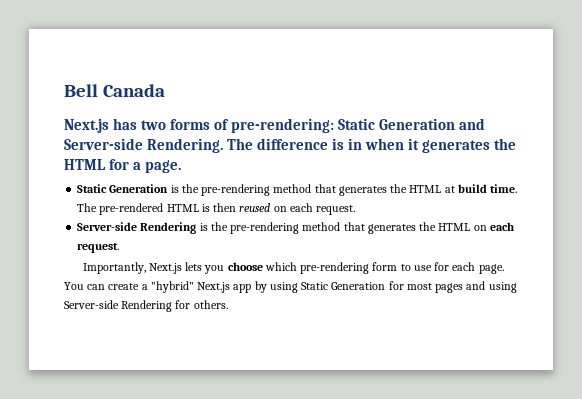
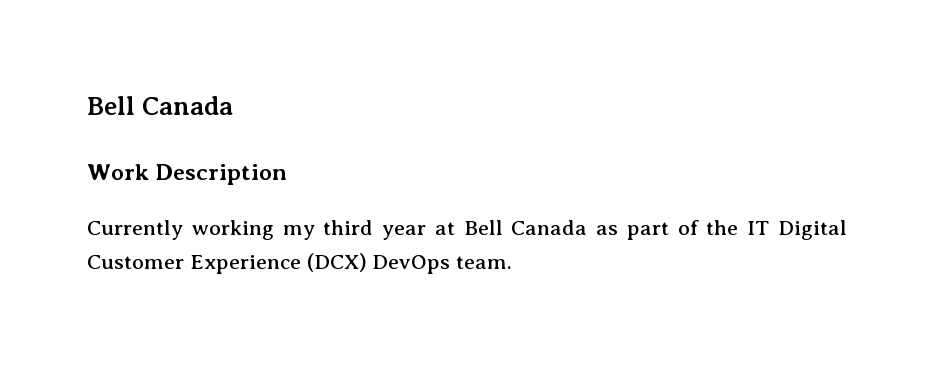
- Next.js has two forms of pre-rendering: Static Generation and Server-side Rendering. The difference is in when it generates the HTML for a page.
- Static Generation is the pre-rendering method that generates the HTML at build time. The pre-rendered HTML is then reused on each request.
- Server-side Rendering is the pre-rendering method that generates the HTML on each request.
- Importantly, Next.js lets you choose which pre-rendering form to use for each page. You can create a "hybrid" Next.js app by using Static Generation for most pages and using Server-side Rendering for others.
+ Work Description
+ Currently working my third year at Bell Canada as part of the IT Digital Customer Experience (DCX) DevOps team.

